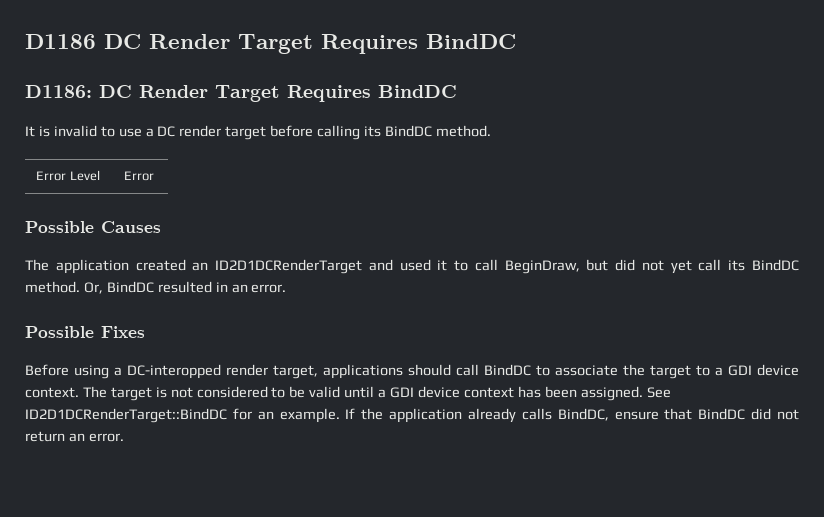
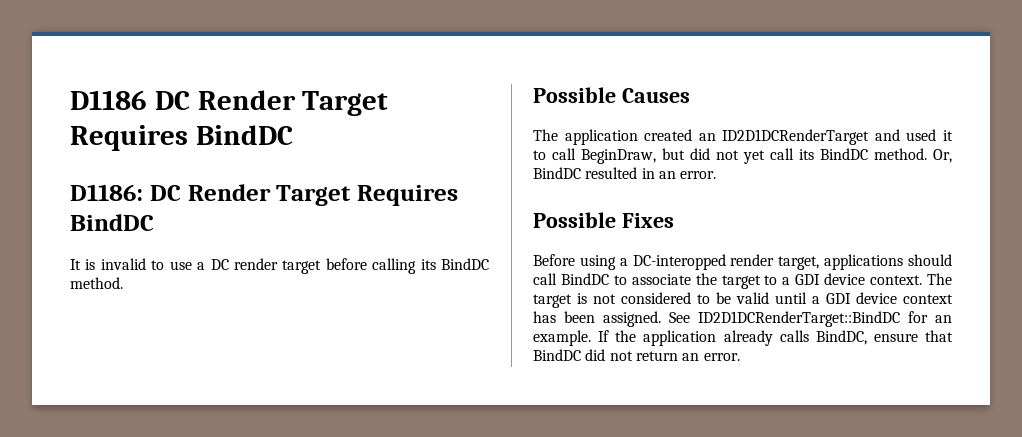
- Error Level | Error

